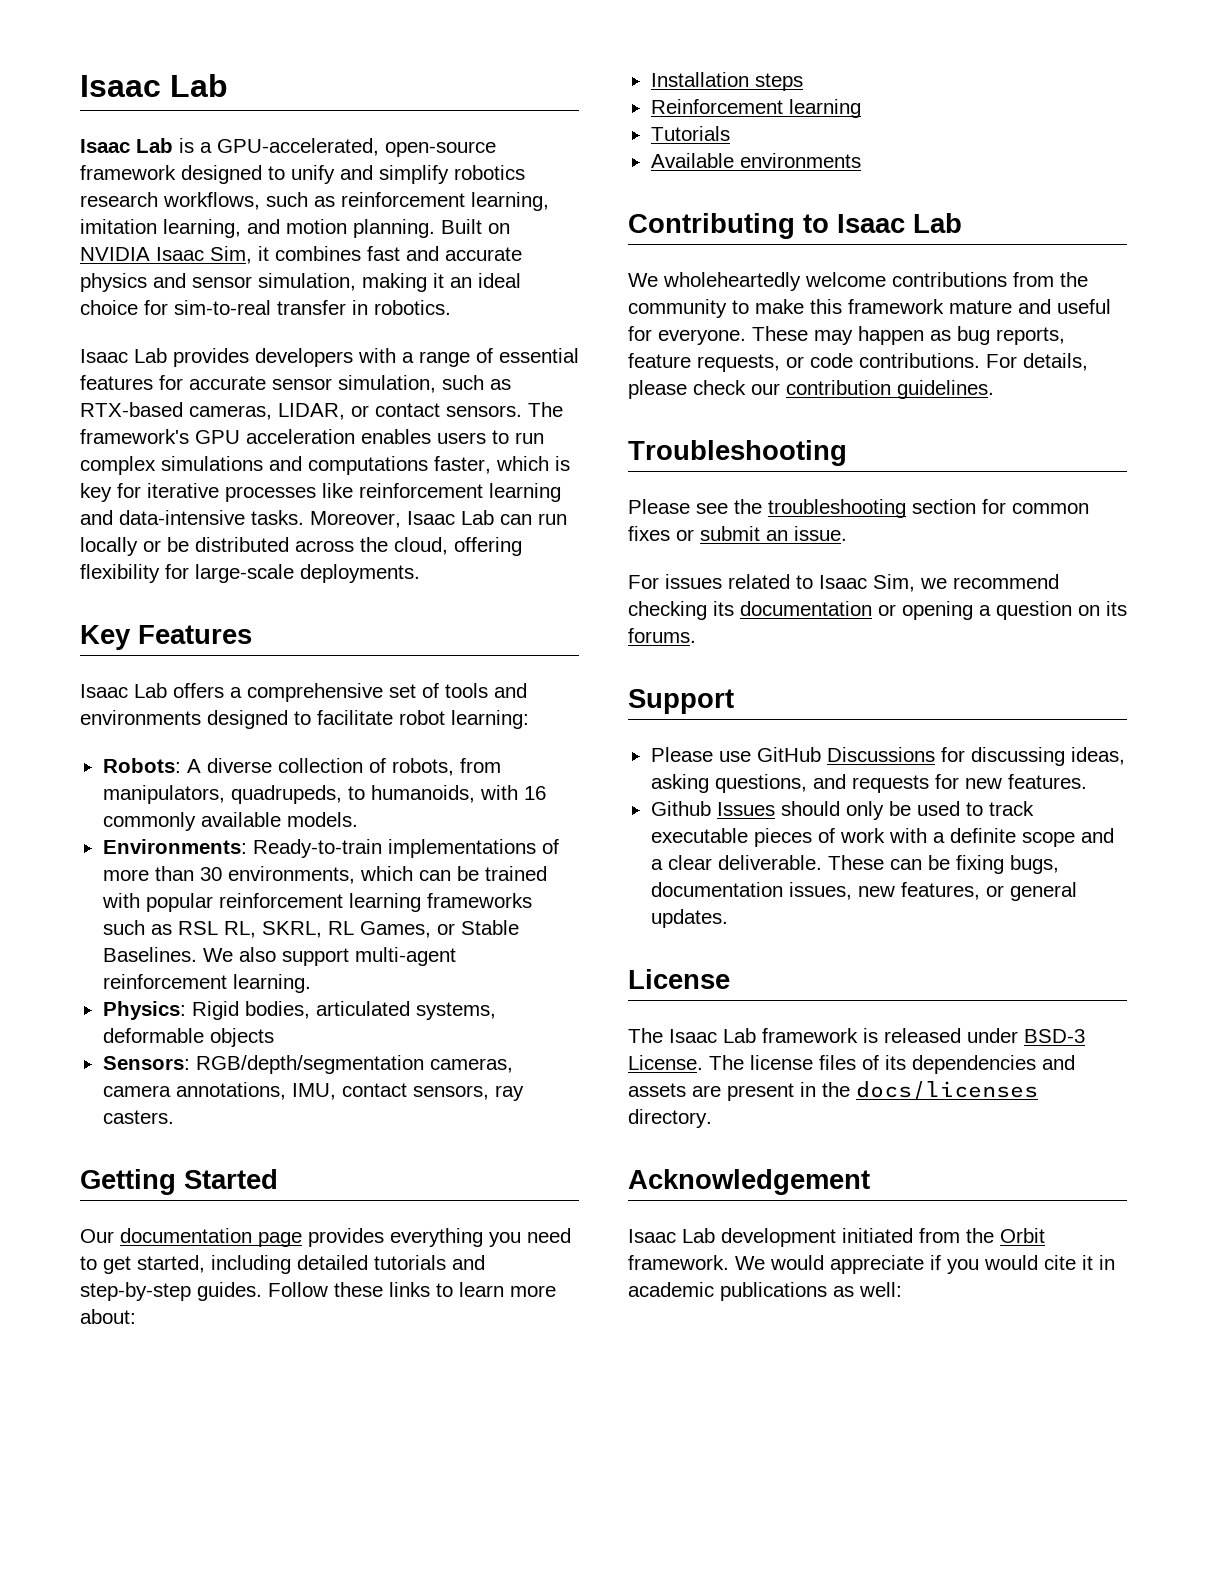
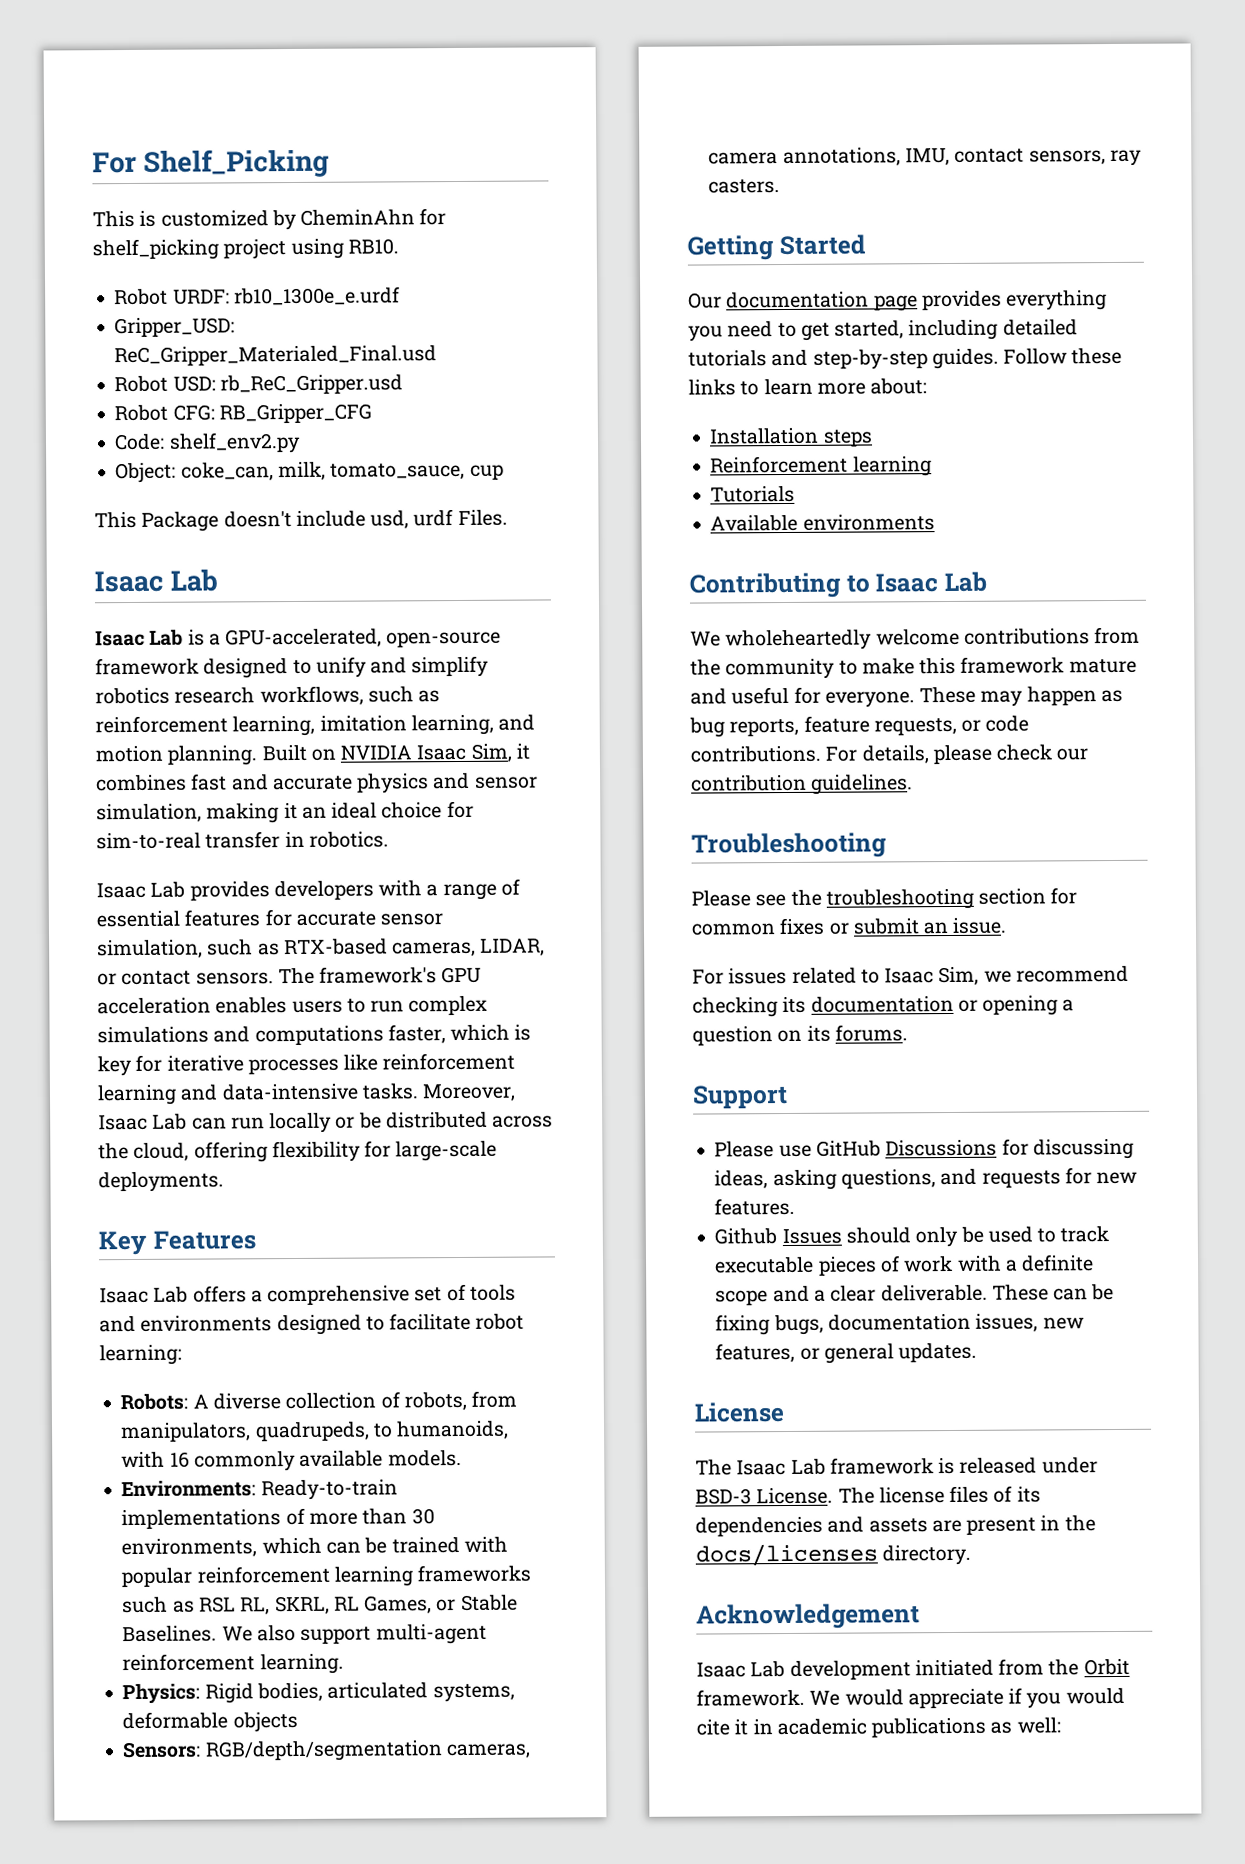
+ For Shelf_Picking
+ This is customized by CheminAhn for shelf_picking project using RB10.
+ Robot URDF: rb10_1300e_e.urdf
+ Gripper_USD: ReC_Gripper_Materialed_Final.usd
+ Robot USD: rb_ReC_Gripper.usd
+ Robot CFG: RB_Gripper_CFG
+ Code: shelf_env2.py
+ Object: coke_can, milk, tomato_sauce, cup
+ This Package doesn't include usd, urdf Files.

